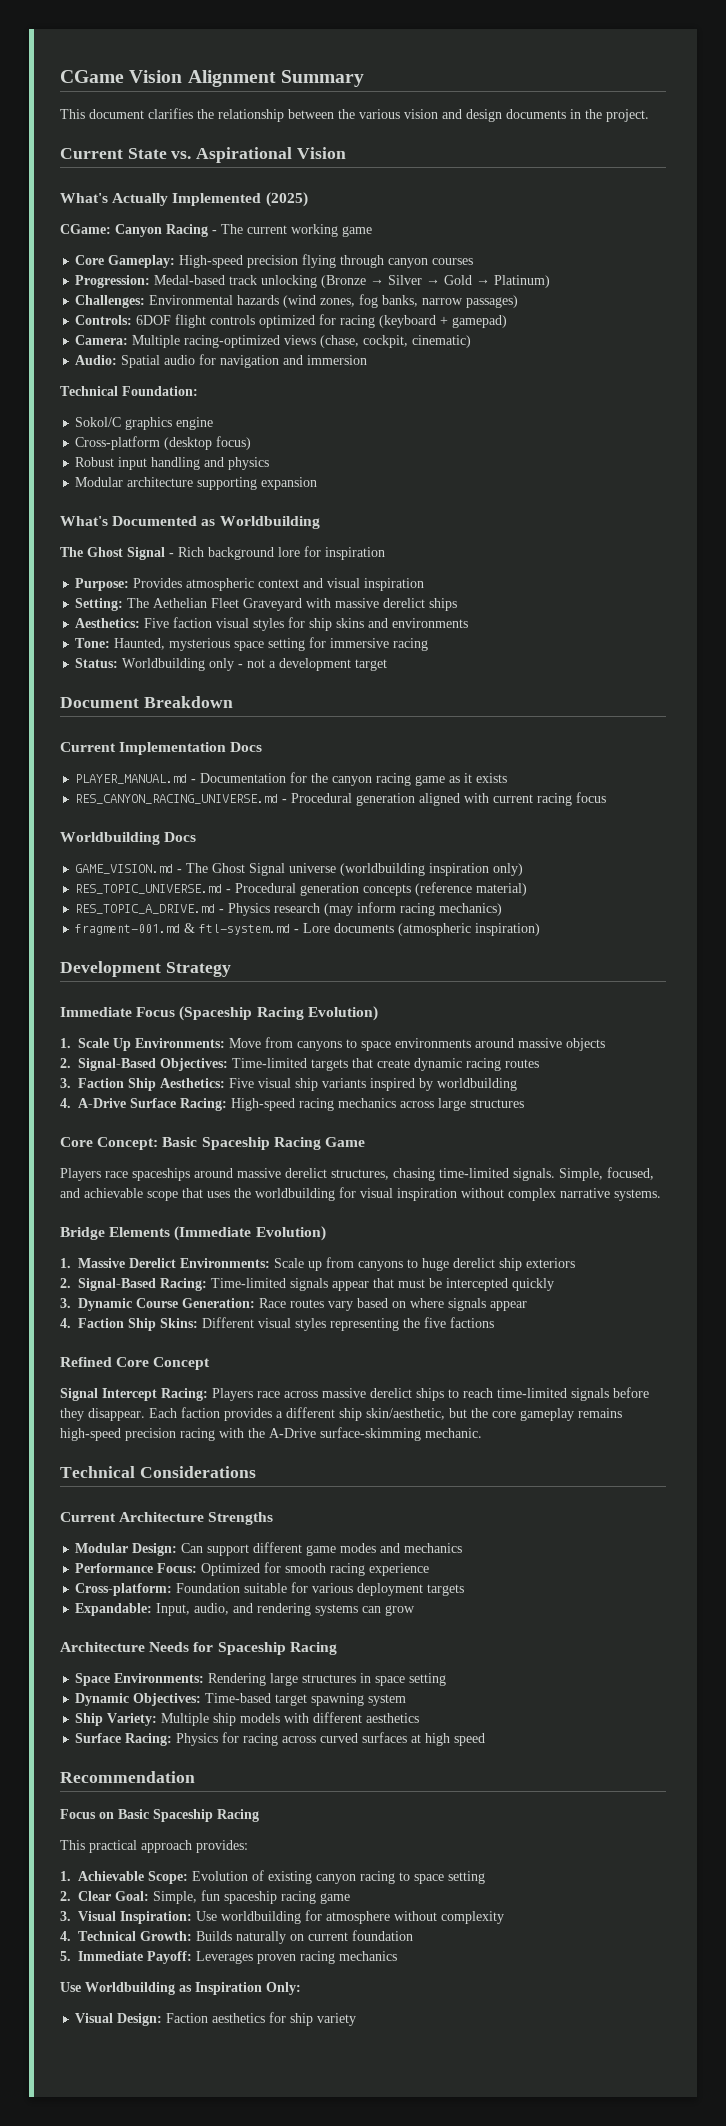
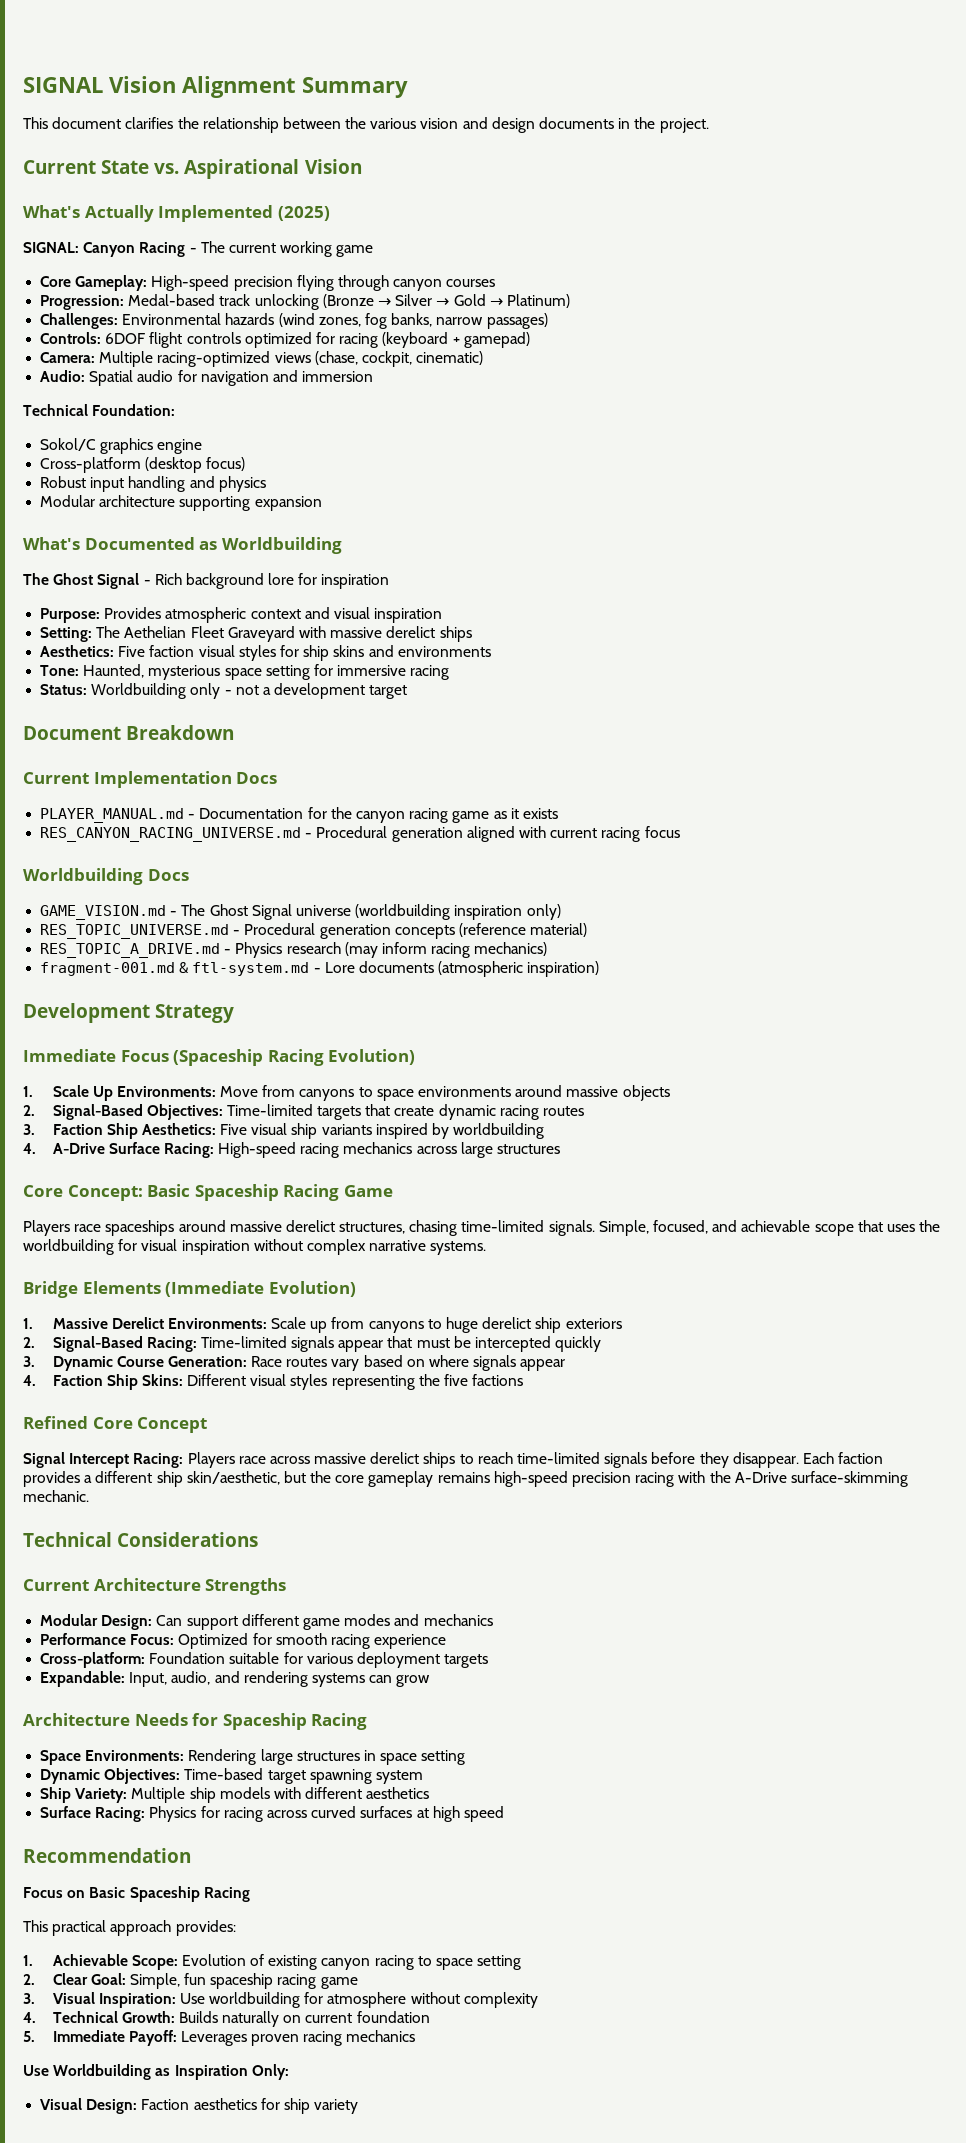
- CGame Vision Alignment Summary
+ SIGNAL Vision Alignment Summary
- CGame: Canyon Racing - The current working game
+ SIGNAL: Canyon Racing - The current working game

